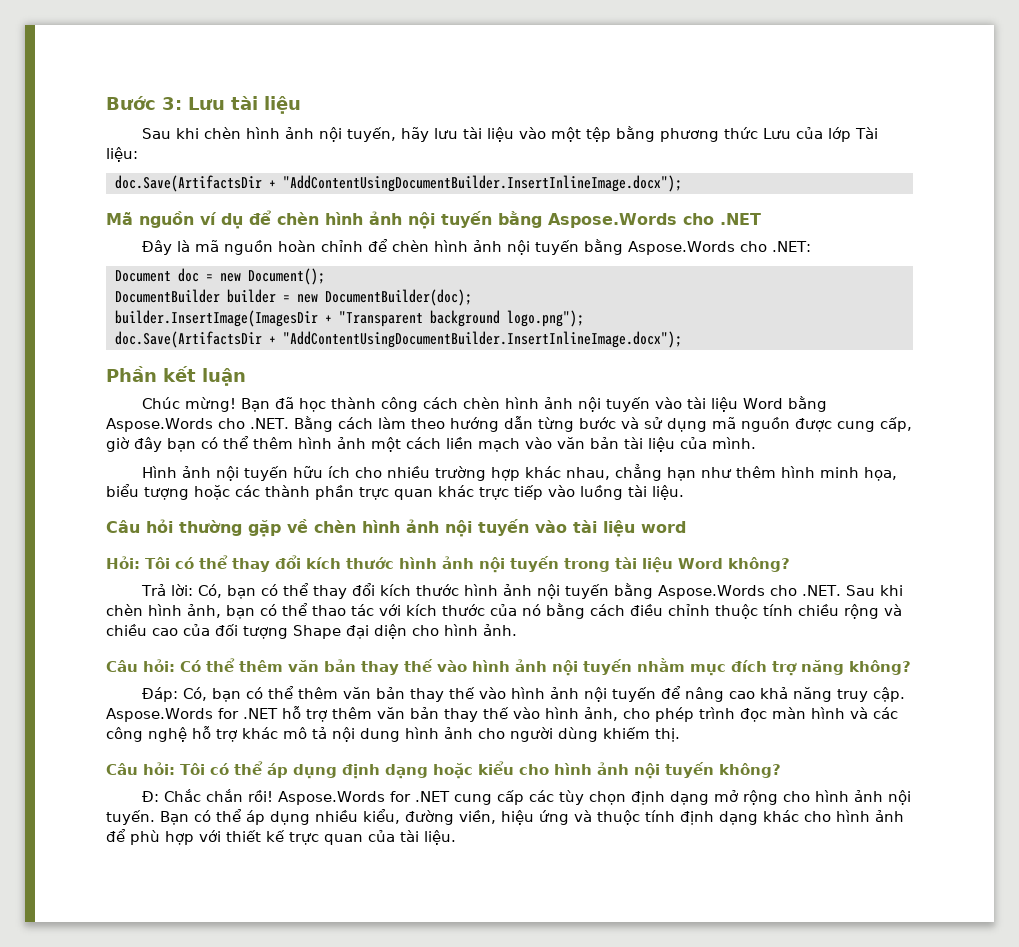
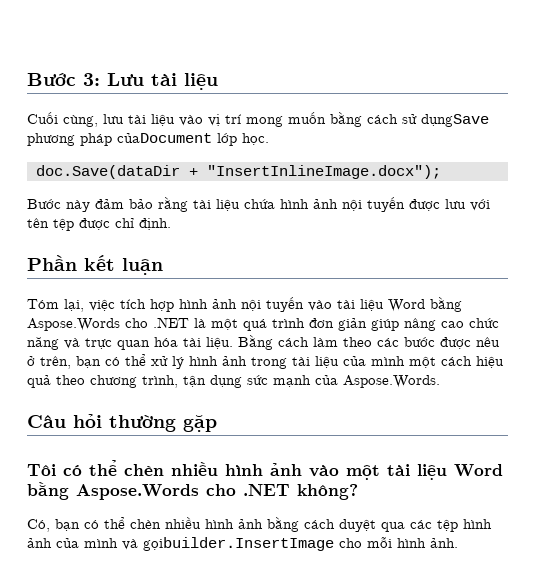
- Sau khi chèn hình ảnh nội tuyến, hãy lưu tài liệu vào một tệp bằng phương thức Lưu của lớp Tài liệu:
- doc.Save(ArtifactsDir + "AddContentUsingDocumentBuilder.InsertInlineImage.docx");
- Mã nguồn ví dụ để chèn hình ảnh nội tuyến bằng Aspose.Words cho .NET
- Đây là mã nguồn hoàn chỉnh để chèn hình ảnh nội tuyến bằng Aspose.Words cho .NET:
- Document doc = new Document();
- DocumentBuilder builder = new DocumentBuilder(doc);
- builder.InsertImage(ImagesDir + "Transparent background logo.png");
- doc.Save(ArtifactsDir + "AddContentUsingDocumentBuilder.InsertInlineImage.docx");
+ Cuối cùng, lưu tài liệu vào vị trí mong muốn bằng cách sử dụngSave phương pháp củaDocument lớp học.
+ doc.Save(dataDir + "InsertInlineImage.docx");
+ Bước này đảm bảo rằng tài liệu chứa hình ảnh nội tuyến được lưu với tên tệp được chỉ định.
  Phần kết luận
- Chúc mừng! Bạn đã học thành công cách chèn hình ảnh nội tuyến vào tài liệu Word bằng Aspose.Words cho .NET. Bằng cách làm theo hướng dẫn từng bước và sử dụng mã nguồn được cung cấp, giờ đây bạn có thể thêm hình ảnh một cách liền mạch vào văn bản tài liệu của mình.
- Hình ảnh nội tuyến hữu ích cho nhiều trường hợp khác nhau, chẳng hạn như thêm hình minh họa, biểu tượng hoặc các thành phần trực quan khác trực tiếp vào luồng tài liệu.
- Câu hỏi thường gặp về chèn hình ảnh nội tuyến vào tài liệu word
- Hỏi: Tôi có thể thay đổi kích thước hình ảnh nội tuyến trong tài liệu Word không?
- Trả lời: Có, bạn có thể thay đổi kích thước hình ảnh nội tuyến bằng Aspose.Words cho .NET. Sau khi chèn hình ảnh, bạn có thể thao tác với kích thước của nó bằng cách điều chỉnh thuộc tính chiều rộng và chiều cao của đối tượng Shape đại diện cho hình ảnh.
- Câu hỏi: Có thể thêm văn bản thay thế vào hình ảnh nội tuyến nhằm mục đích trợ năng không?
- Đáp: Có, bạn có thể thêm văn bản thay thế vào hình ảnh nội tuyến để nâng cao khả năng truy cập. Aspose.Words for .NET hỗ trợ thêm văn bản thay thế vào hình ảnh, cho phép trình đọc màn hình và các công nghệ hỗ trợ khác mô tả nội dung hình ảnh cho người dùng khiếm thị.
- Câu hỏi: Tôi có thể áp dụng định dạng hoặc kiểu cho hình ảnh nội tuyến không?
- Đ: Chắc chắn rồi! Aspose.Words for .NET cung cấp các tùy chọn định dạng mở rộng cho hình ảnh nội tuyến. Bạn có thể áp dụng nhiều kiểu, đường viền, hiệu ứng và thuộc tính định dạng khác cho hình ảnh để phù hợp với thiết kế trực quan của tài liệu.
+ Tóm lại, việc tích hợp hình ảnh nội tuyến vào tài liệu Word bằng Aspose.Words cho .NET là một quá trình đơn giản giúp nâng cao chức năng và trực quan hóa tài liệu. Bằng cách làm theo các bước được nêu ở trên, bạn có thể xử lý hình ảnh trong tài liệu của mình một cách hiệu quả theo chương trình, tận dụng sức mạnh của Aspose.Words.
+ Câu hỏi thường gặp
+ Tôi có thể chèn nhiều hình ảnh vào một tài liệu Word bằng Aspose.Words cho .NET không?
+ Có, bạn có thể chèn nhiều hình ảnh bằng cách duyệt qua các tệp hình ảnh của mình và gọibuilder.InsertImage cho mỗi hình ảnh.

